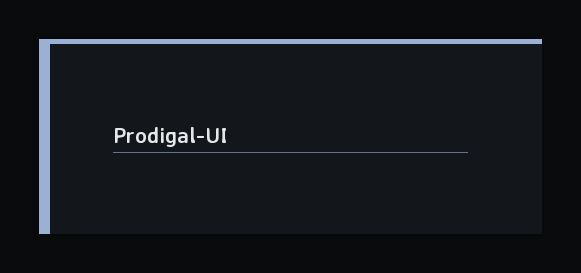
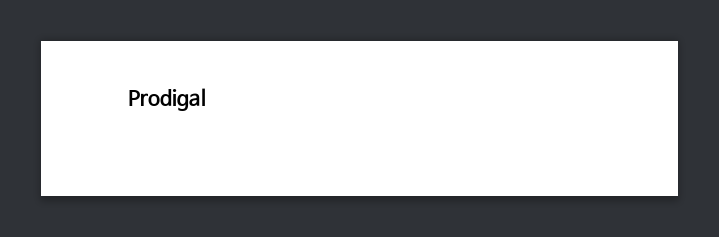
- Prodigal-UI
+ Prodigal

